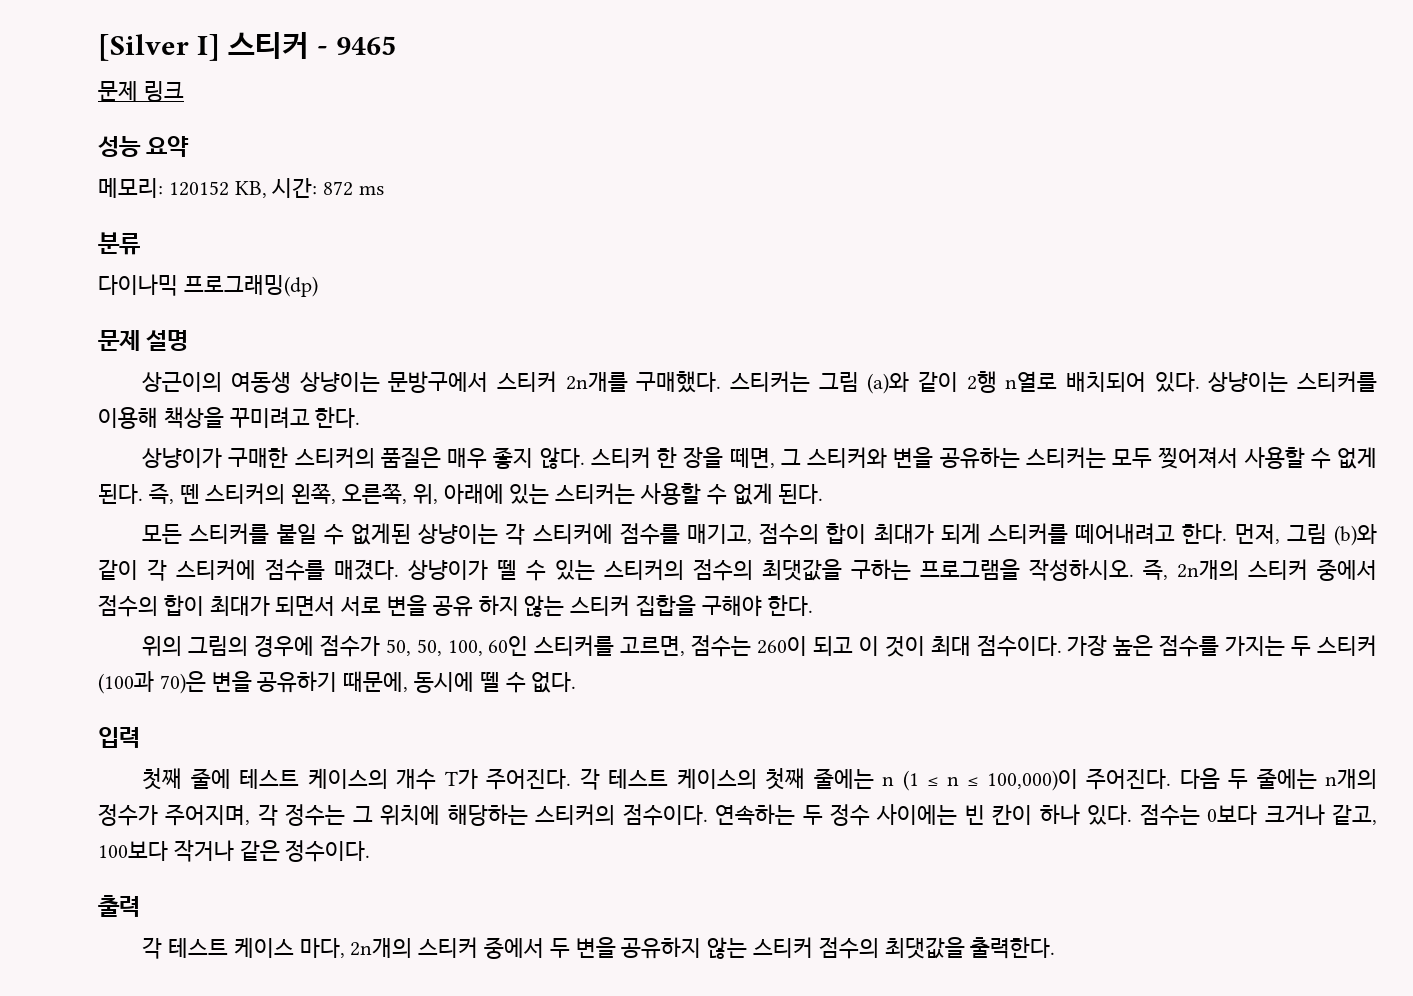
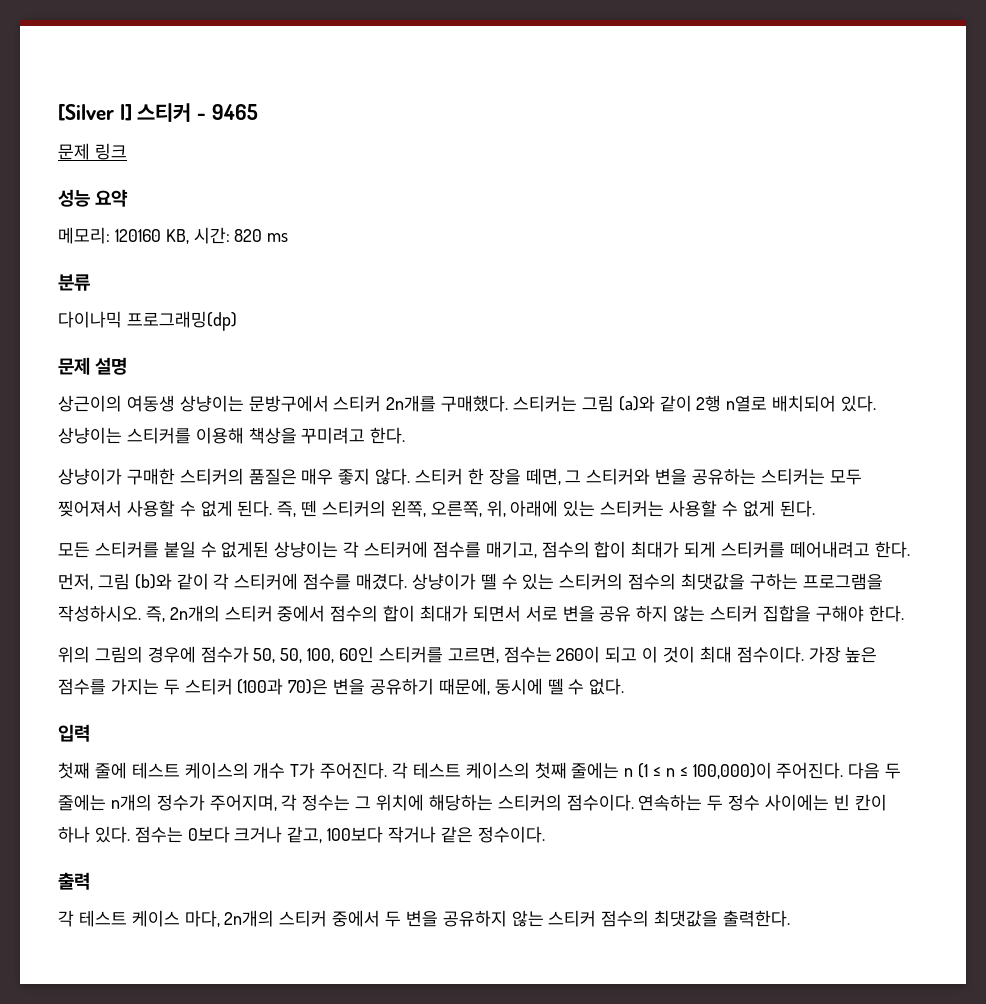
- 메모리: 120152 KB, 시간: 872 ms
+ 메모리: 120160 KB, 시간: 820 ms

